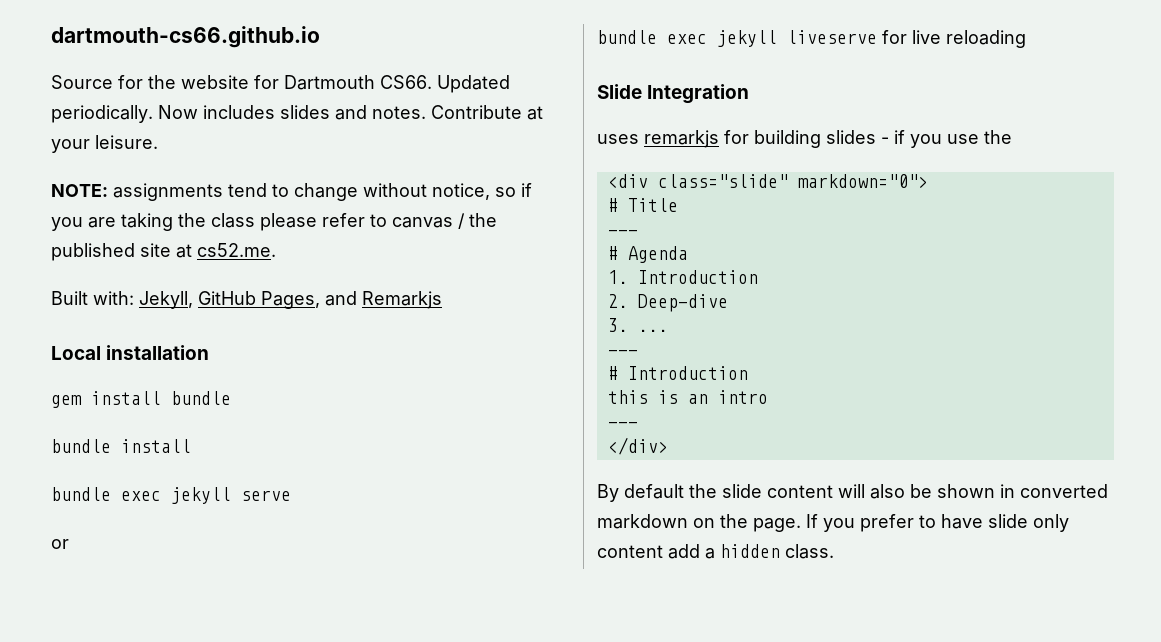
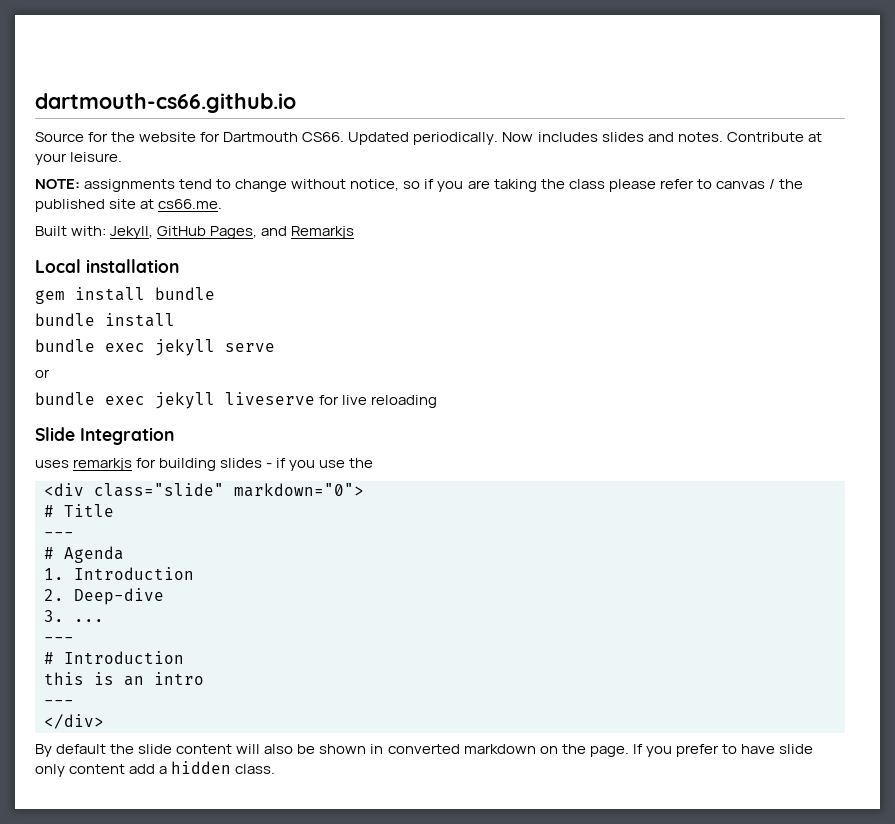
- NOTE: assignments tend to change without notice, so if you are taking the class please refer to canvas / the published site at cs52.me.
+ NOTE: assignments tend to change without notice, so if you are taking the class please refer to canvas / the published site at cs66.me.

